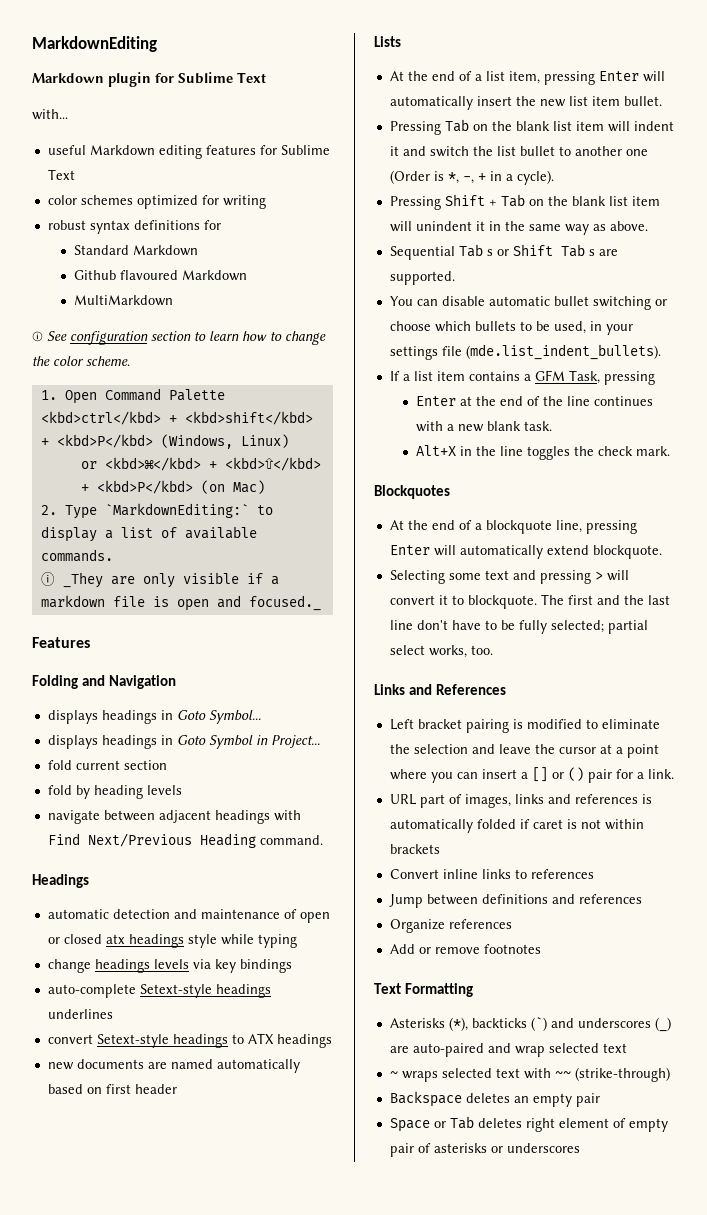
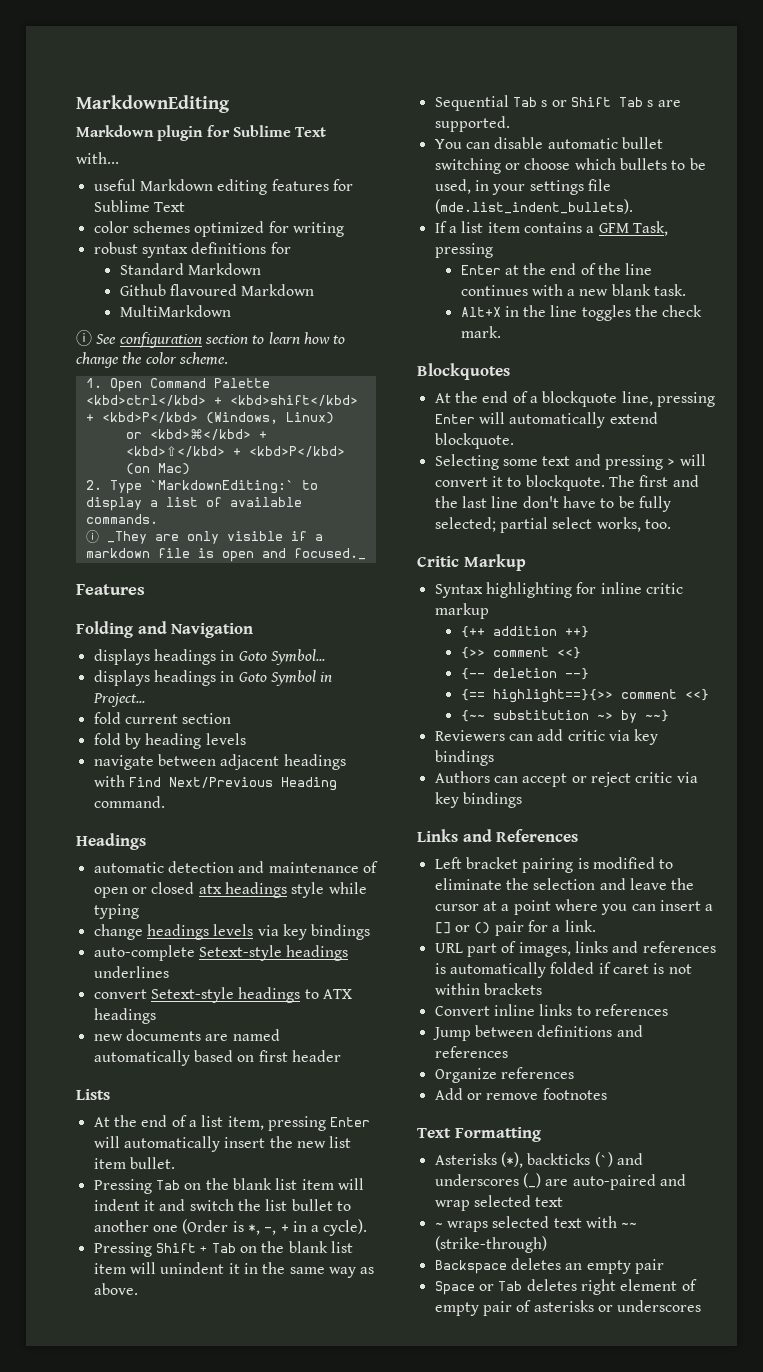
+ Critic Markup
+ Syntax highlighting for inline critic markup
+ {++ addition ++}
+ {>> comment <<}
+ {-- deletion --}
+ {== highlight==}{>> comment <<}
+ {~~ substitution ~> by ~~}
+ Reviewers can add critic via key bindings
+ Authors can accept or reject critic via key bindings

